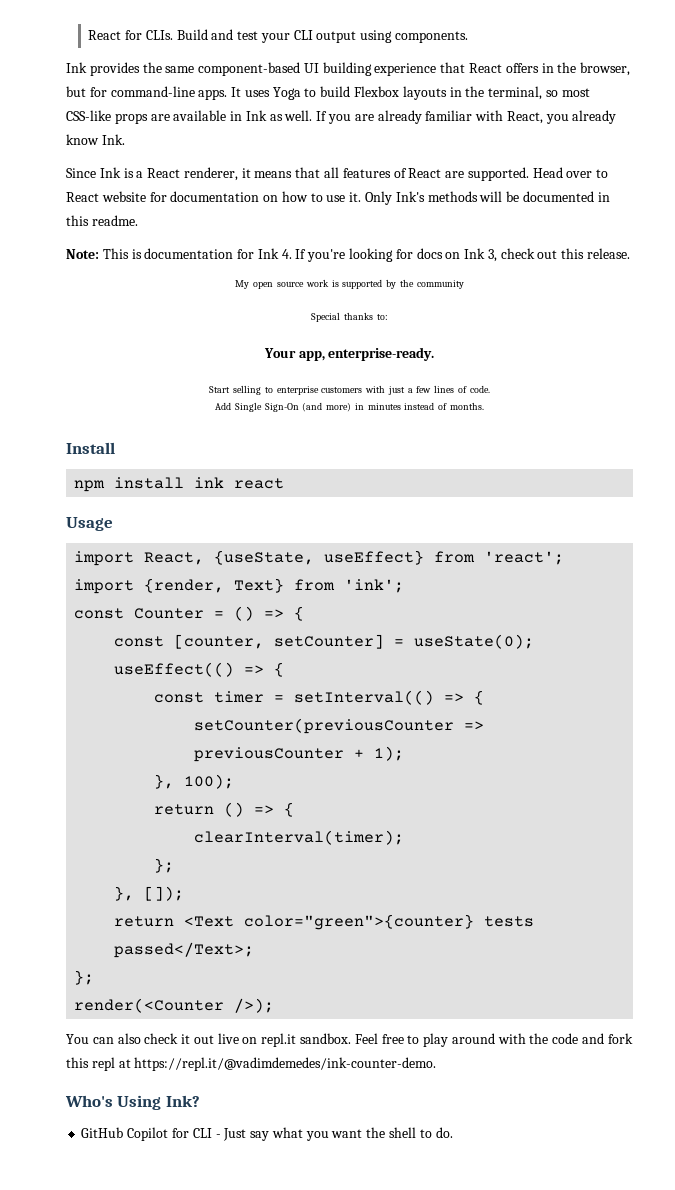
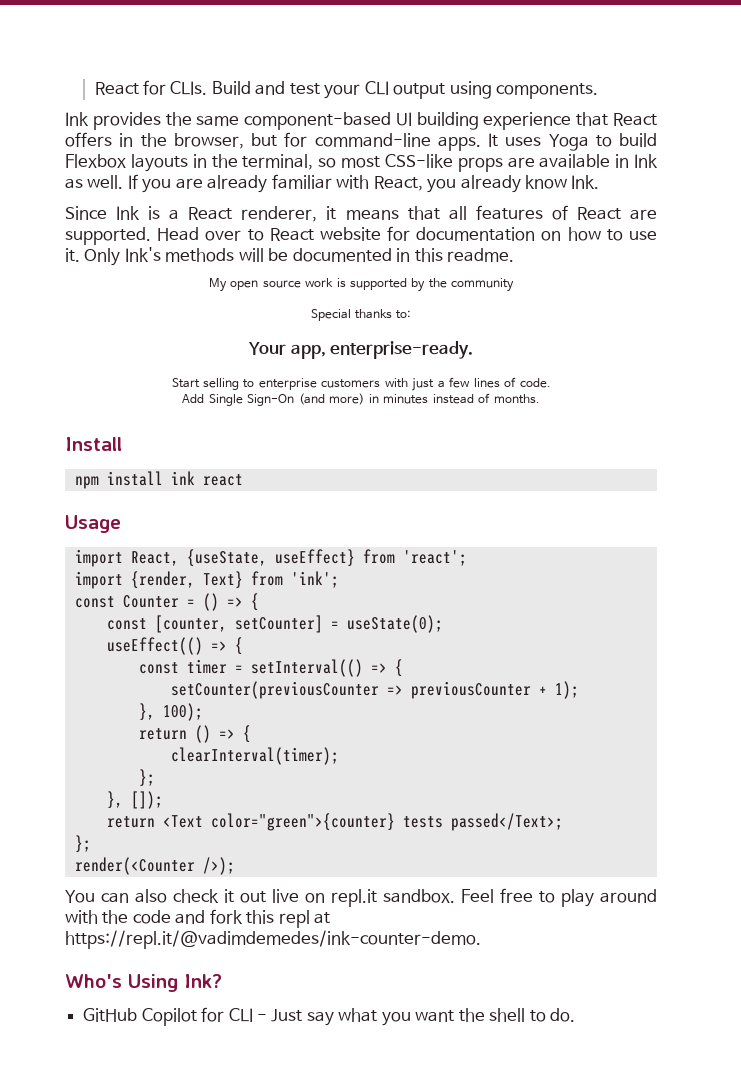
- Note: This is documentation for Ink 4. If you're looking for docs on Ink 3, check out this release.

